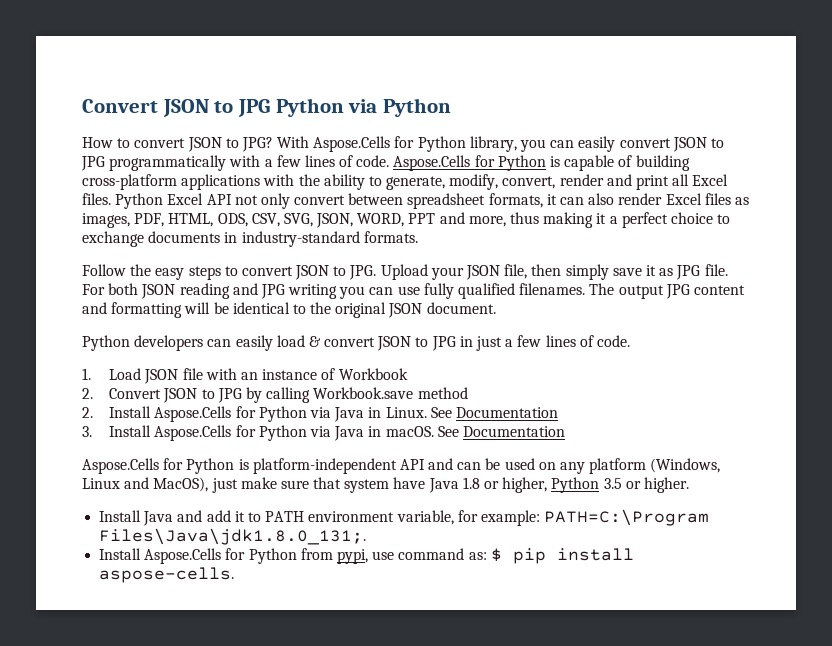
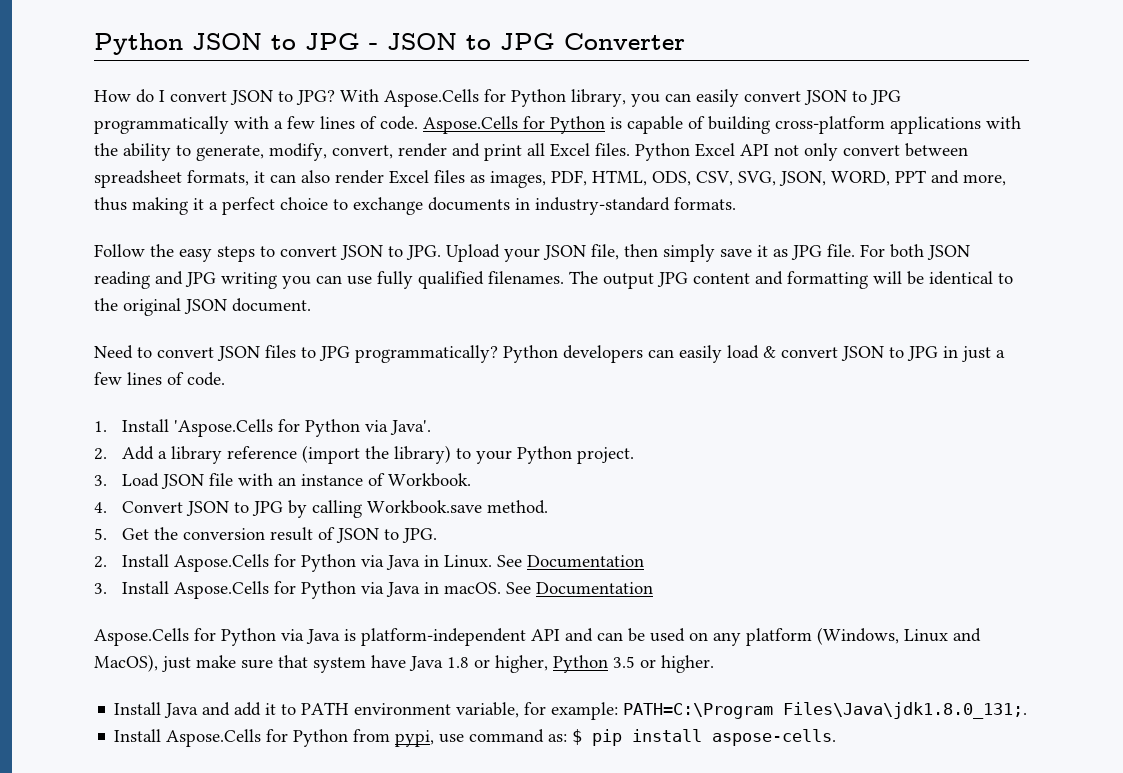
- Convert JSON to JPG Python via Python
+ Python JSON to JPG - JSON to JPG Converter
- How to convert JSON to JPG?
+ How do I convert JSON to JPG?
+ Need to convert JSON files to JPG programmatically?
- 1. Load JSON file with an instance of Workbook
- 2. Convert JSON to JPG by calling Workbook.save method
+ 1. Install 'Aspose.Cells for Python via Java'.
+ 2. Add a library reference (import the library) to your Python project.
+ 3. Load JSON file with an instance of Workbook.
+ 4. Convert JSON to JPG by calling Workbook.save method.
+ 5. Get the conversion result of JSON to JPG.
- Aspose.Cells for Python is platform-independent API and can be used on any platform (Windows, Linux and MacOS), just make sure that system have Java 1.8 or higher, Python 3.5 or higher.
+ Aspose.Cells for Python via Java is platform-independent API and can be used on any platform (Windows, Linux and MacOS), just make sure that system have Java 1.8 or higher, Python 3.5 or higher.

